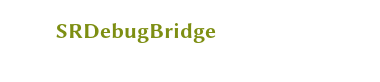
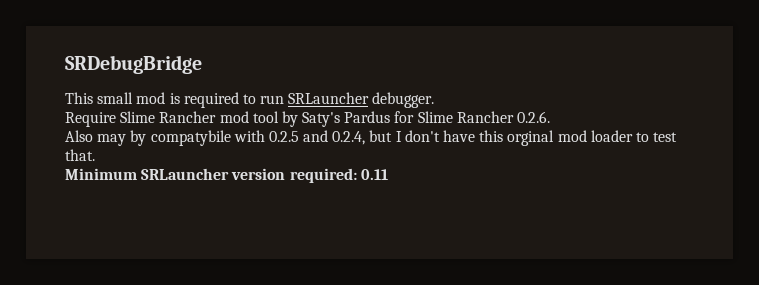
+ This small mod is required to run SRLauncher debugger.
+ Require Slime Rancher mod tool by Saty's Pardus for Slime Rancher 0.2.6.
+ Also may by compatybile with 0.2.5 and 0.2.4, but I don't have this orginal mod loader to test that.
+ Minimum SRLauncher version required: 0.11

